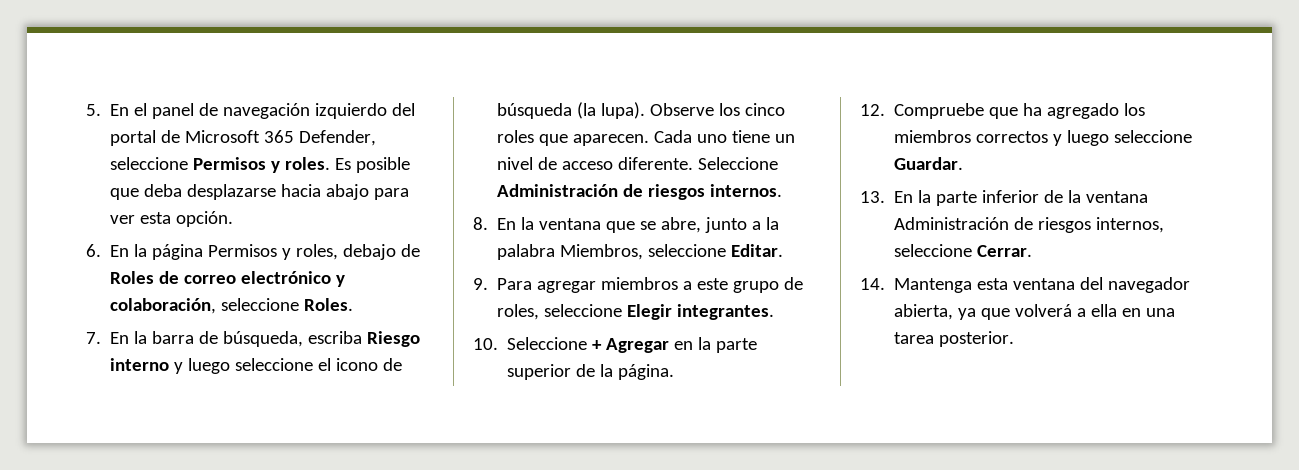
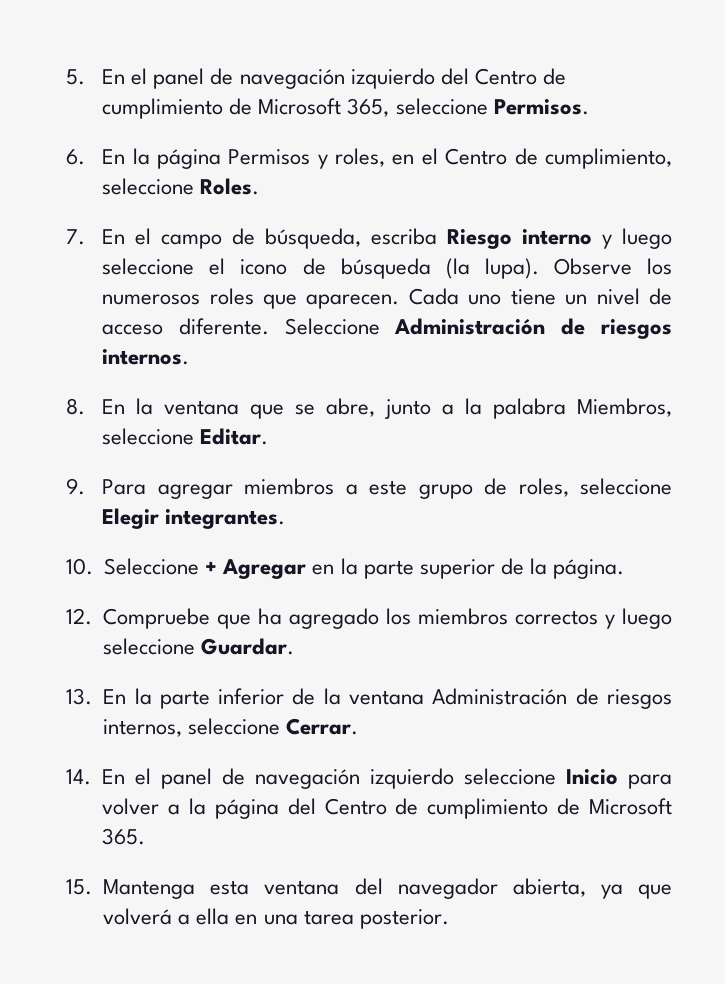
- 5. En el panel de navegación izquierdo del portal de Microsoft 365 Defender, seleccione Permisos y roles. Es posible que deba desplazarse hacia abajo para ver esta opción.
+ 5. En el panel de navegación izquierdo del Centro de cumplimiento de Microsoft 365, seleccione Permisos.
- 6. En la página Permisos y roles, debajo de Roles de correo electrónico y colaboración, seleccione Roles.
+ 6. En la página Permisos y roles, en el Centro de cumplimiento, seleccione Roles.
- 7. En la barra de búsqueda, escriba Riesgo interno y luego seleccione el icono de búsqueda (la lupa).
+ 7. En el campo de búsqueda, escriba Riesgo interno y luego seleccione el icono de búsqueda (la lupa).
- Observe los cinco roles que aparecen.
+ Observe los numerosos roles que aparecen.
- 14. Mantenga esta ventana del navegador abierta, ya que volverá a ella en una tarea posterior.
+ 14. En el panel de navegación izquierdo seleccione Inicio para volver a la página del Centro de cumplimiento de Microsoft 365.
+ 15. Mantenga esta ventana del navegador abierta, ya que volverá a ella en una tarea posterior.

